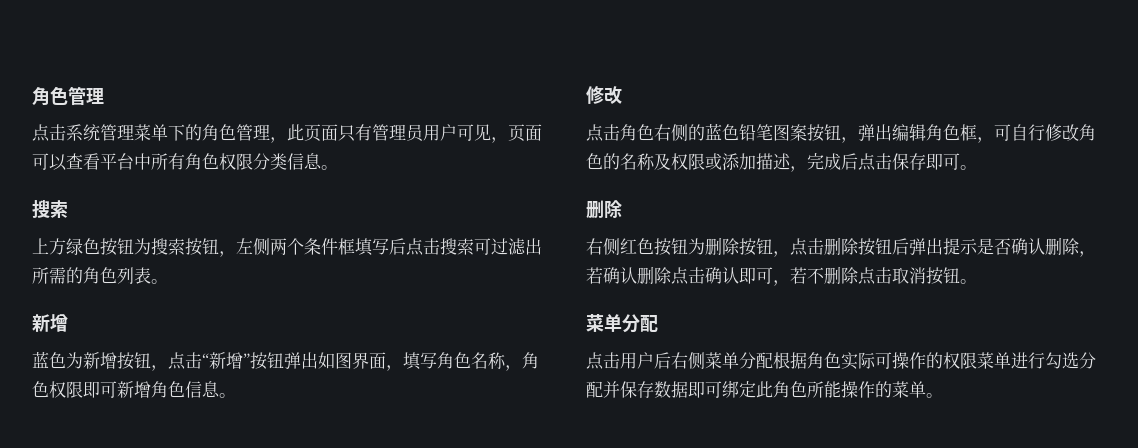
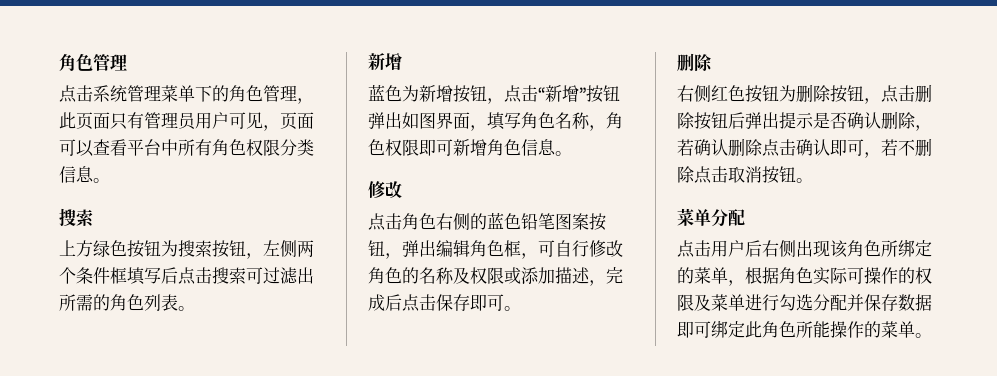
- 点击用户后右侧菜单分配根据角色实际可操作的权限菜单进行勾选分配并保存数据即可绑定此角色所能操作的菜单。
+ 点击用户后右侧出现该角色所绑定的菜单，根据角色实际可操作的权限及菜单进行勾选分配并保存数据即可绑定此角色所能操作的菜单。

